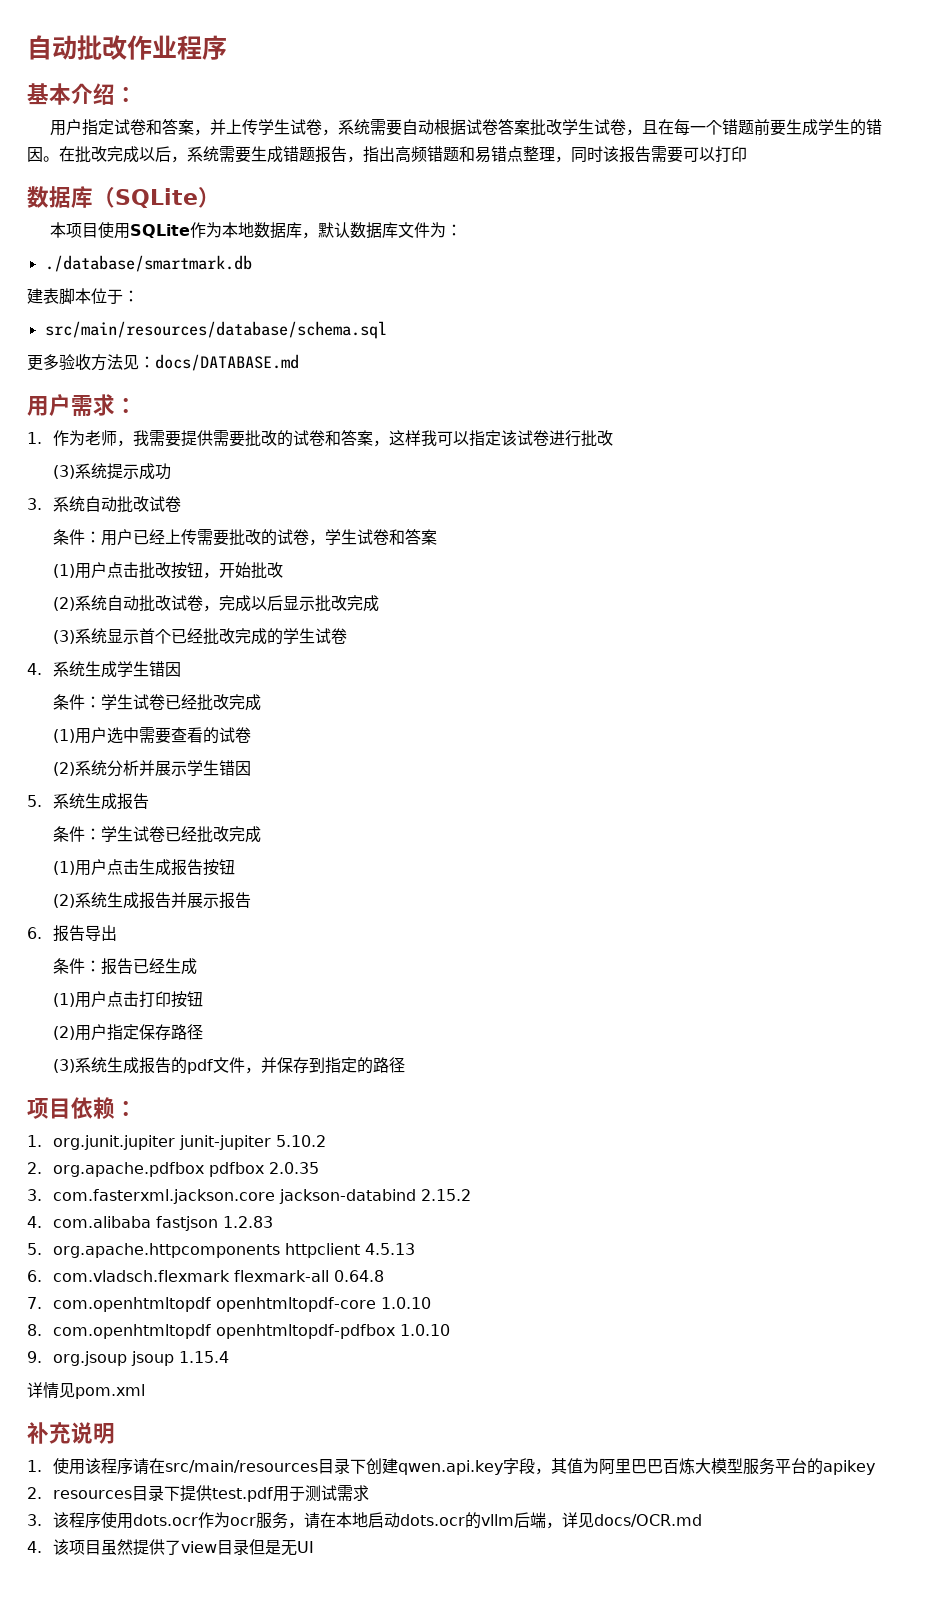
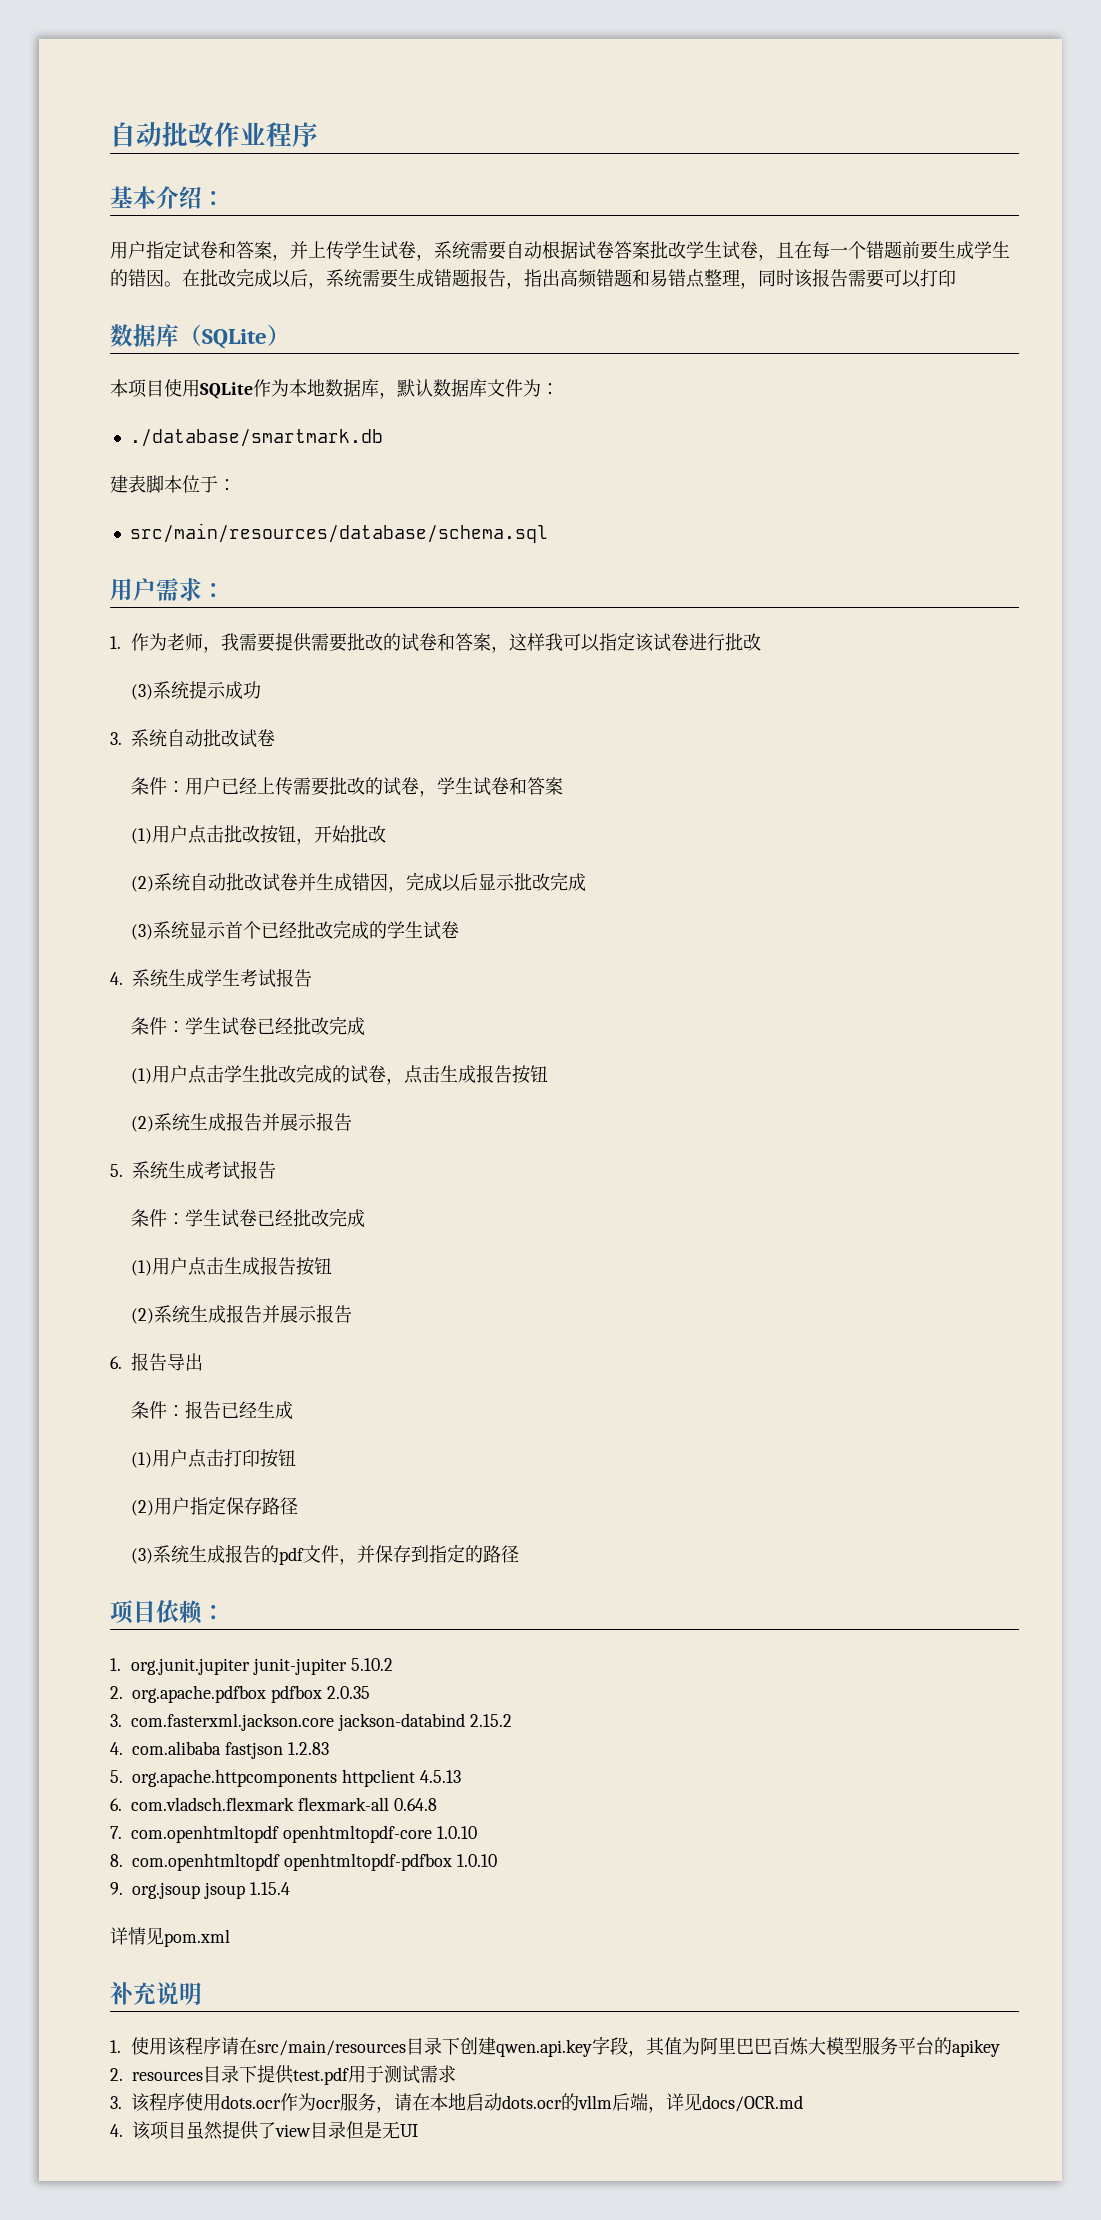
- 更多验收方法见：docs/DATABASE.md
- (2)系统自动批改试卷，完成以后显示批改完成
+ (2)系统自动批改试卷并生成错因，完成以后显示批改完成
- 4.系统生成学生错因
+ 4.系统生成学生考试报告
  条件：学生试卷已经批改完成
- (1)用户选中需要查看的试卷
- (2)系统分析并展示学生错因
+ (1)用户点击学生批改完成的试卷，点击生成报告按钮
+ (2)系统生成报告并展示报告
- 5.系统生成报告
+ 5.系统生成考试报告

